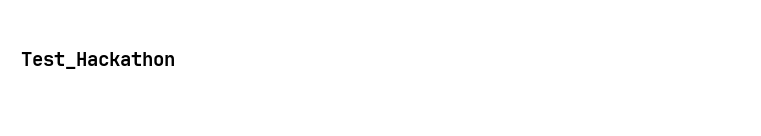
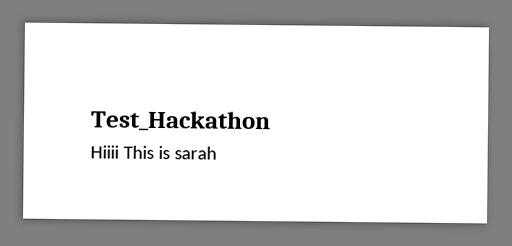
+ Hiiii This is sarah

